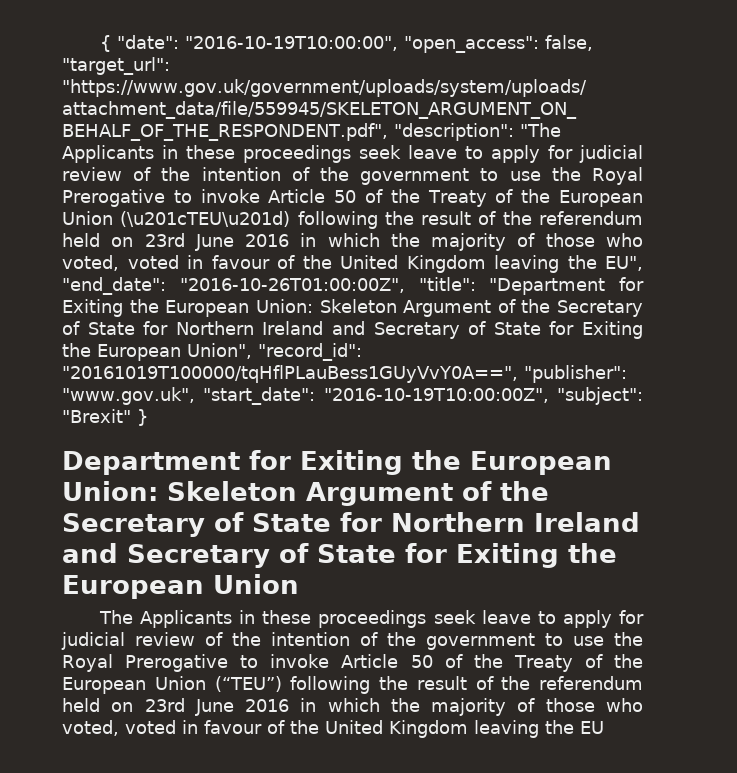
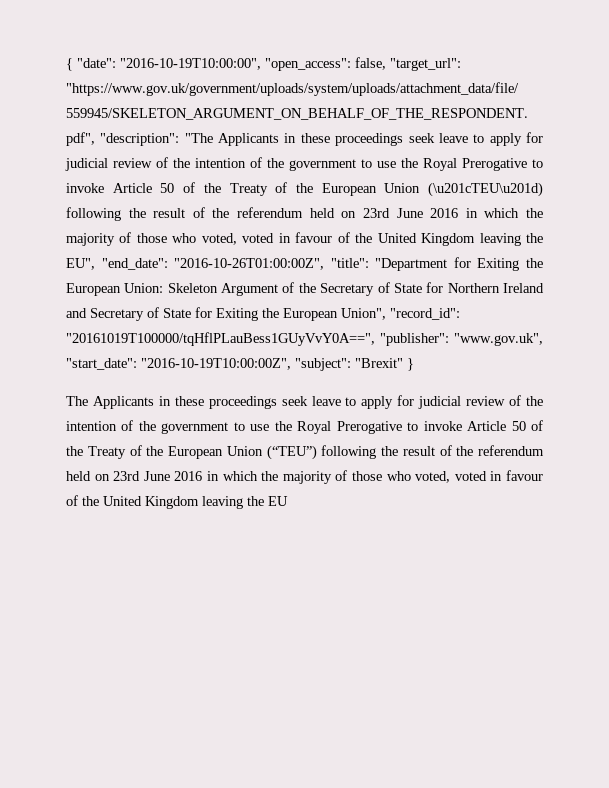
- Department for Exiting the European Union: Skeleton Argument of the Secretary of State for Northern Ireland and Secretary of State for Exiting the European Union

